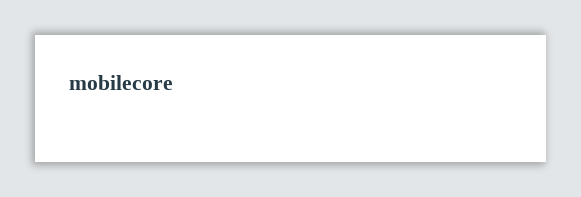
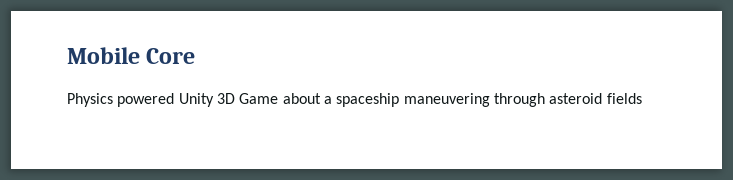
- mobilecore
+ Mobile Core
+ Physics powered Unity 3D Game about a spaceship maneuvering through asteroid fields

